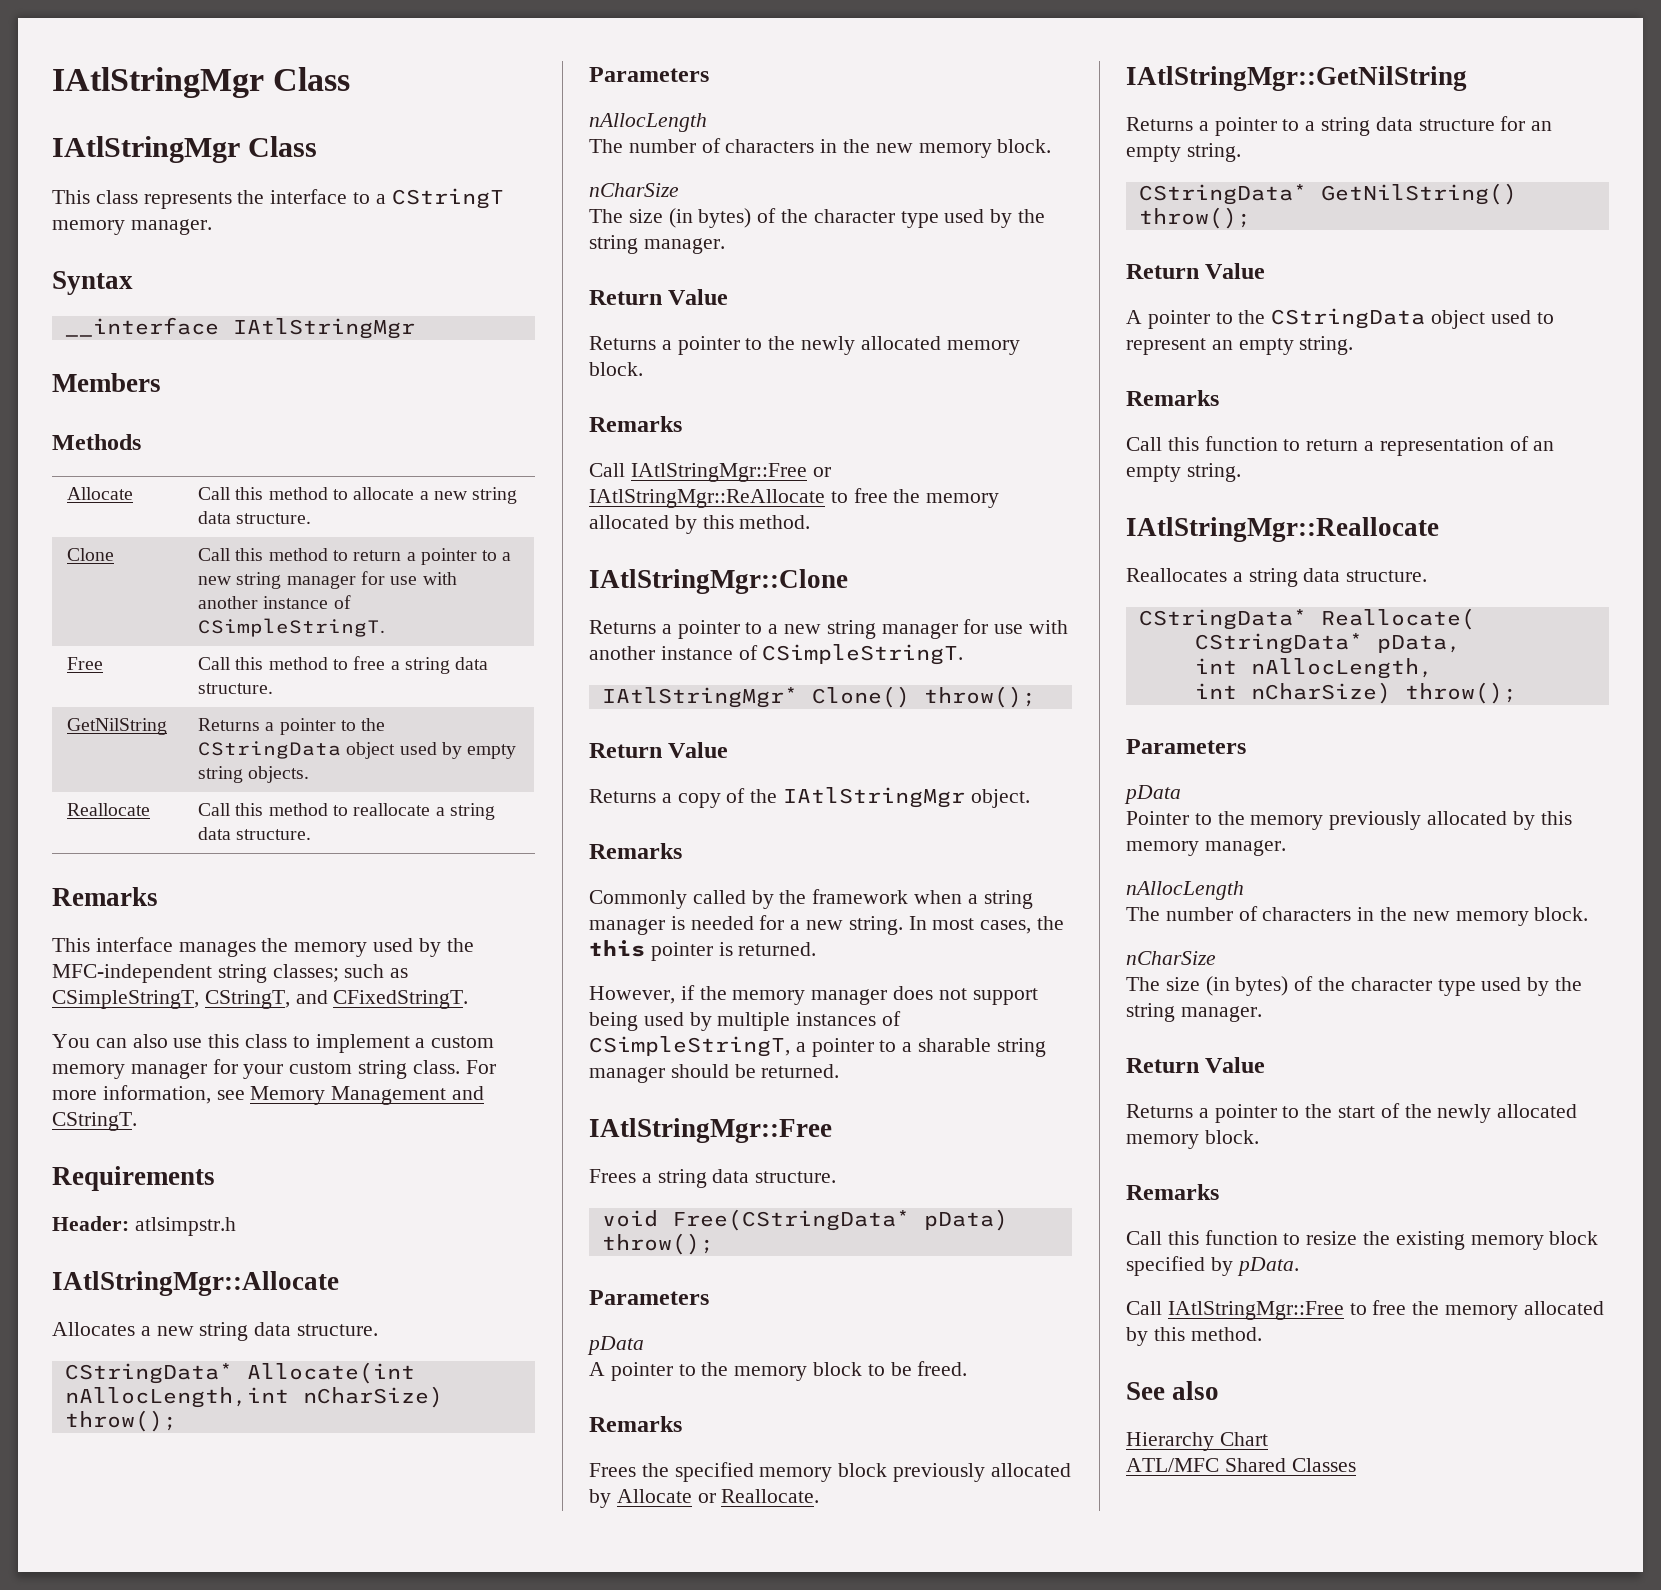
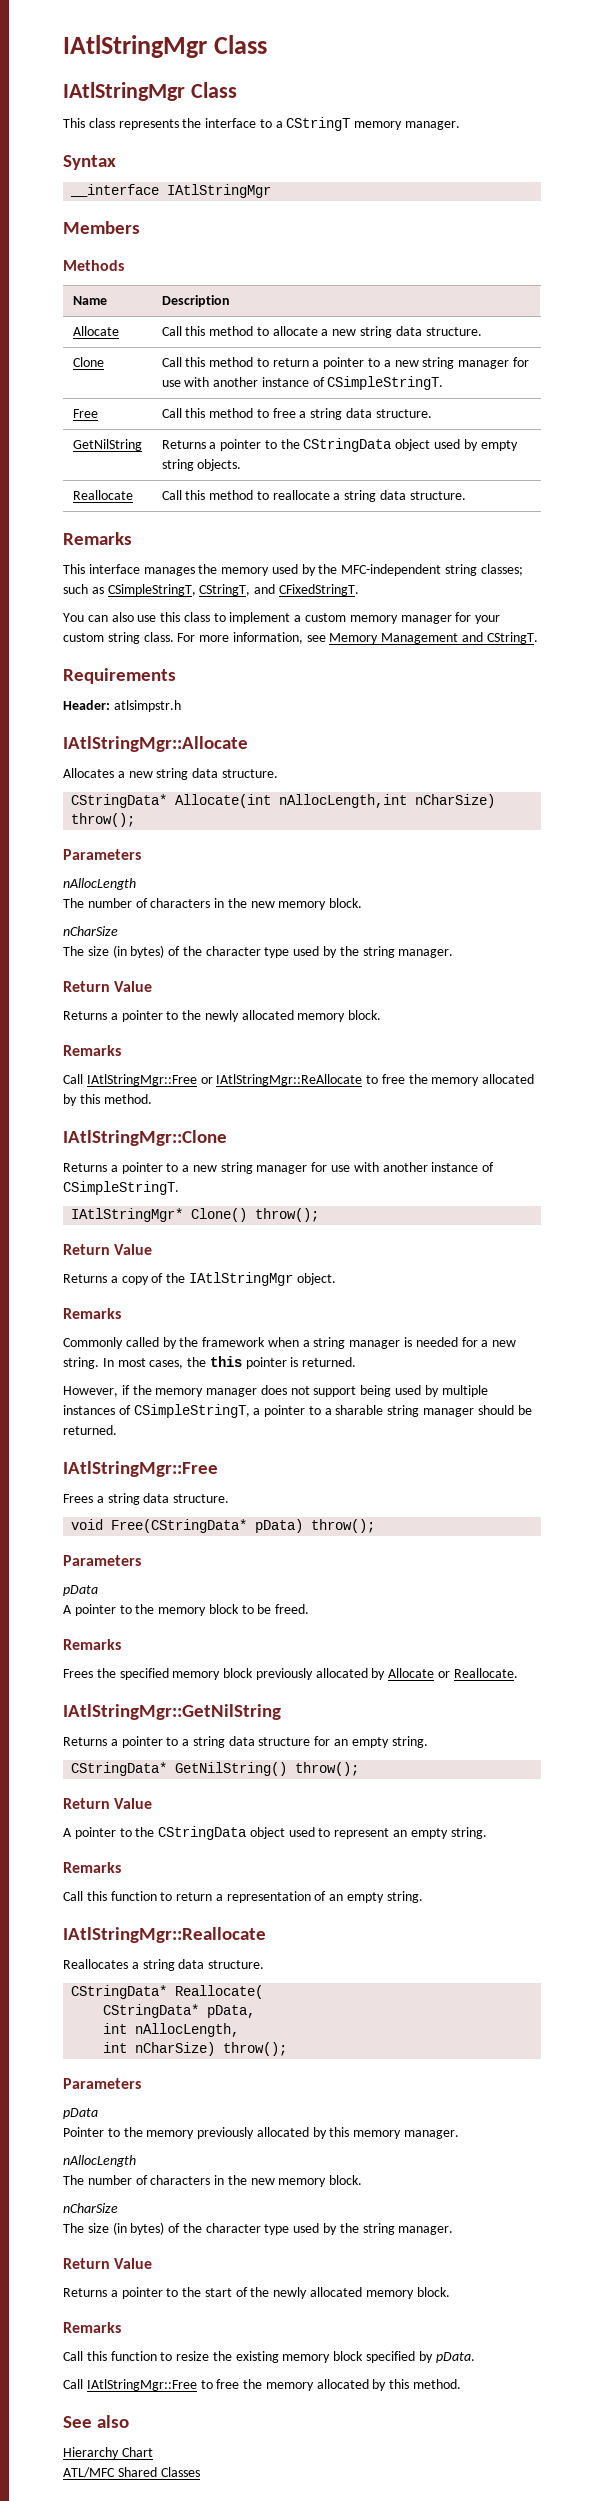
+ Name | Description

